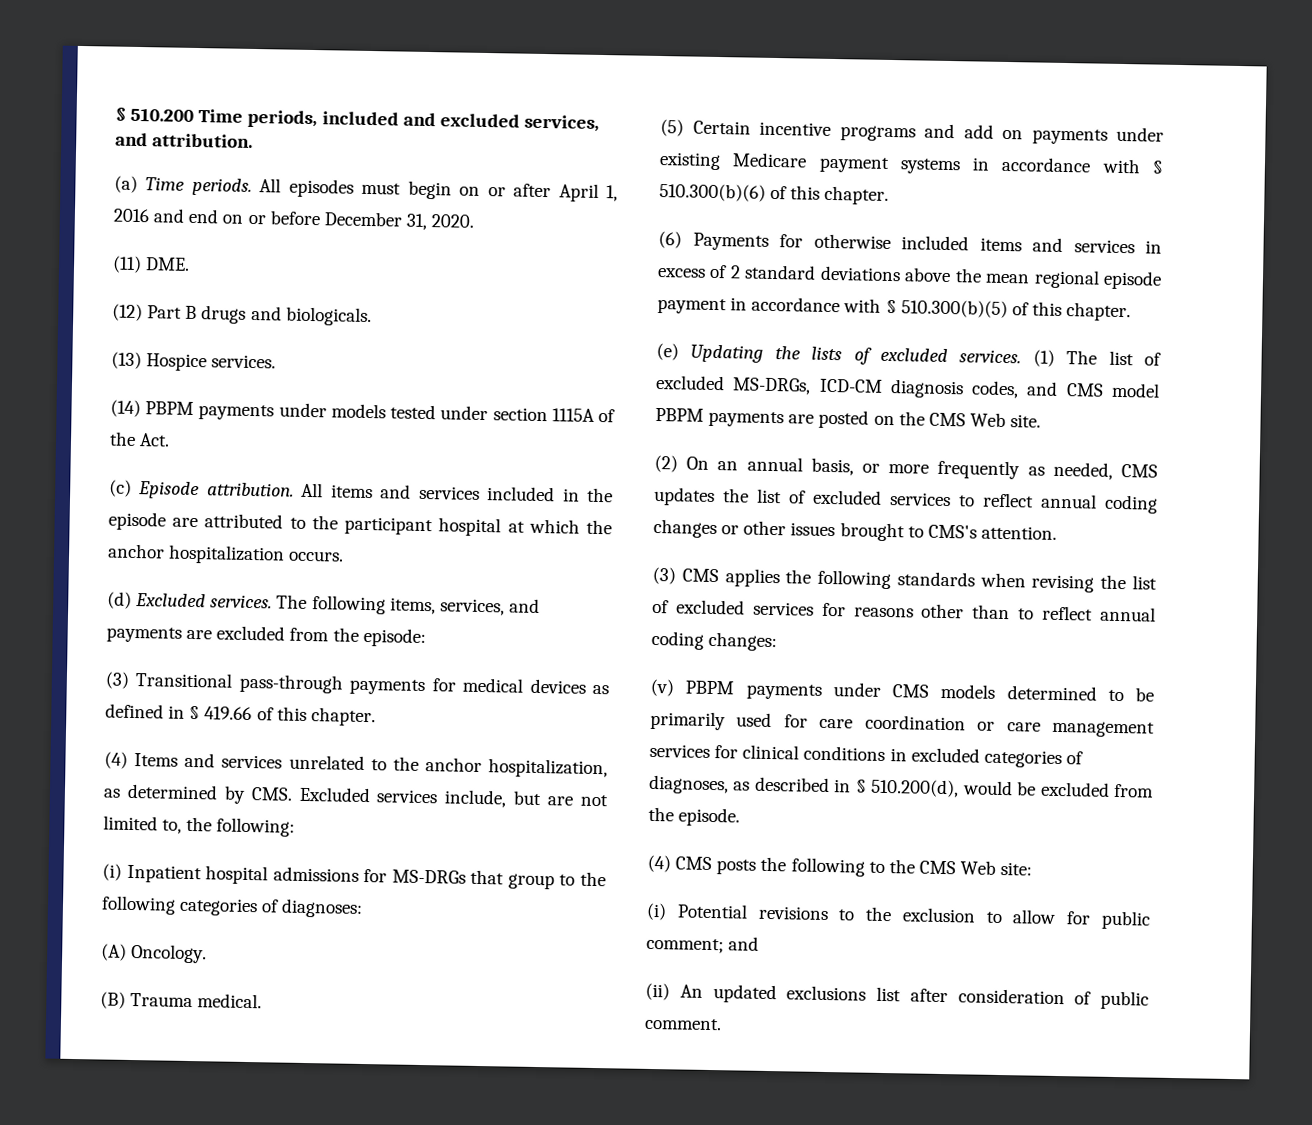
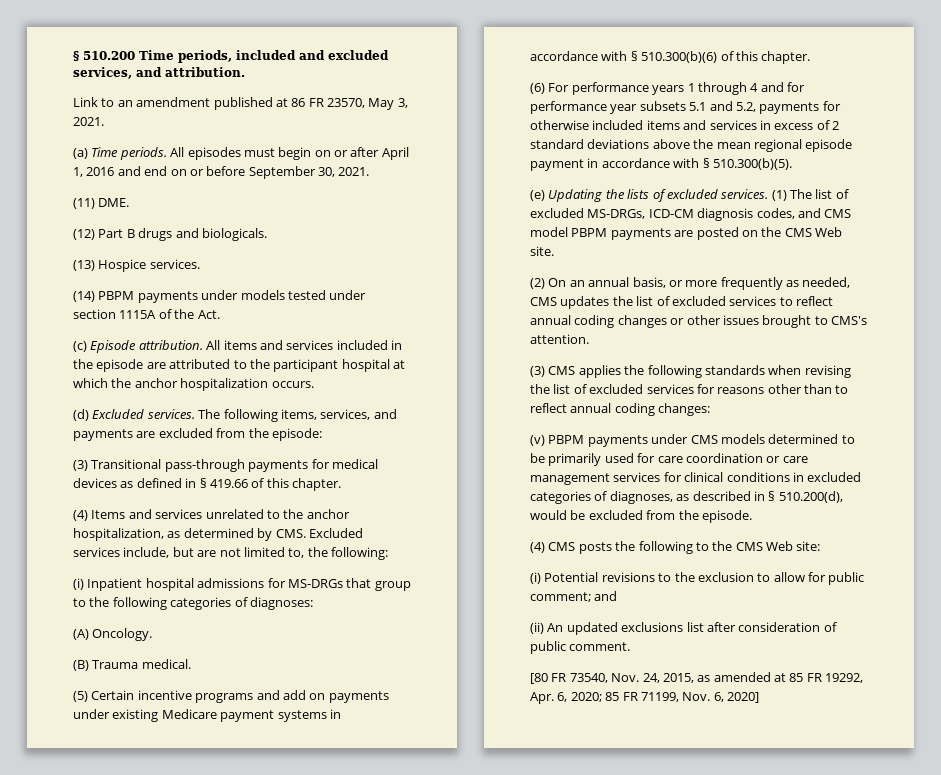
+ Link to an amendment published at 86 FR 23570, May 3, 2021.
- All episodes must begin on or after April 1, 2016 and end on or before December 31, 2020.
+ All episodes must begin on or after April 1, 2016 and end on or before September 30, 2021.
- (6) Payments for otherwise included items and services in excess of 2 standard deviations above the mean regional episode payment in accordance with § 510.300(b)(5) of this chapter.
+ (6) For performance years 1 through 4 and for performance year subsets 5.1 and 5.2, payments for otherwise included items and services in excess of 2 standard deviations above the mean regional episode payment in accordance with § 510.300(b)(5).
+ [80 FR 73540, Nov. 24, 2015, as amended at 85 FR 19292, Apr. 6, 2020; 85 FR 71199, Nov. 6, 2020]

